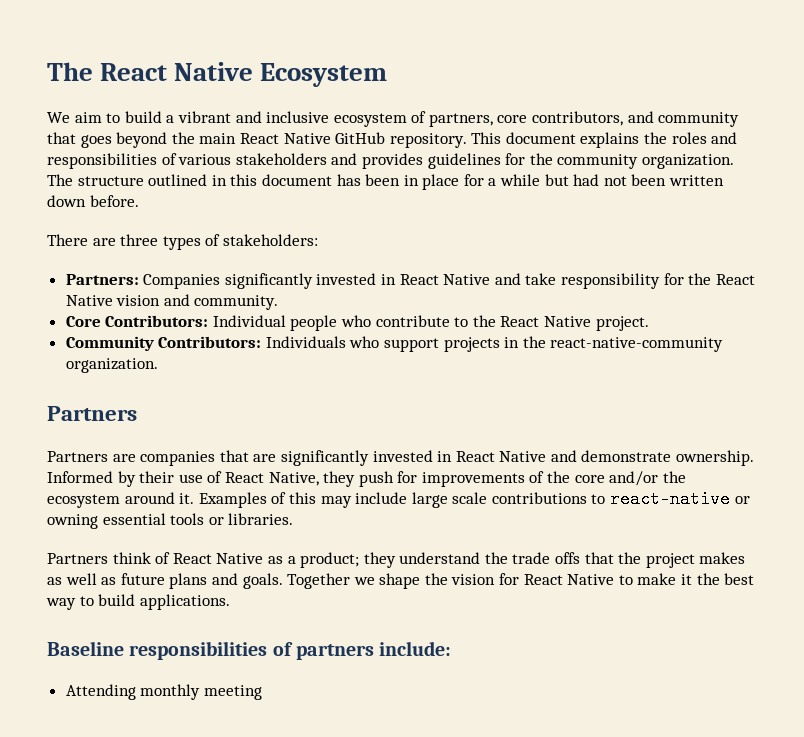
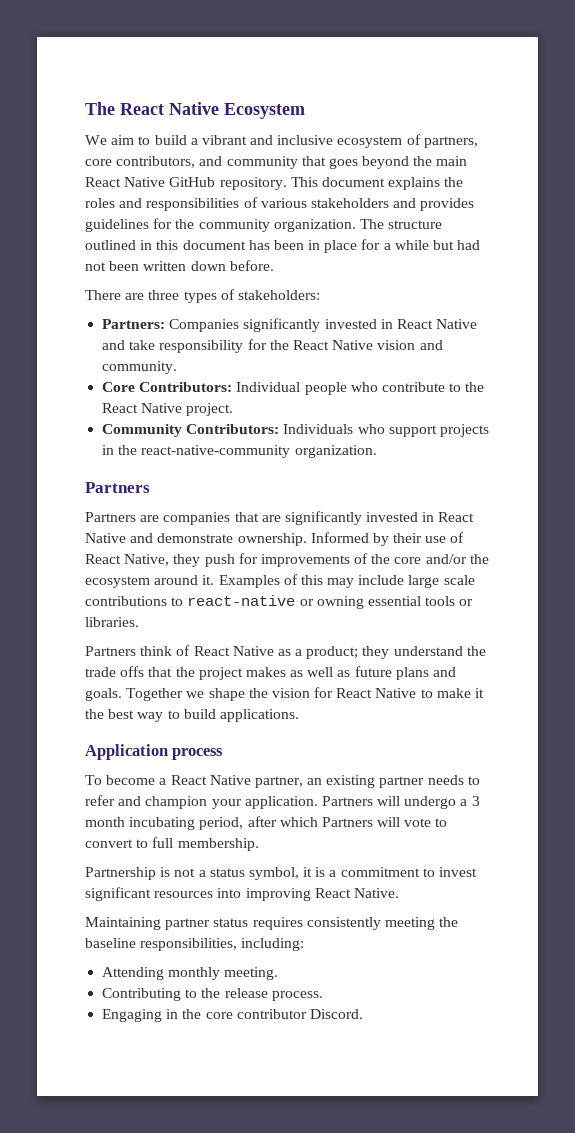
- Baseline responsibilities of partners include:
- Attending monthly meeting
+ Application process
+ To become a React Native partner, an existing partner needs to refer and champion your application. Partners will undergo a 3 month incubating period, after which Partners will vote to convert to full membership.
+ Partnership is not a status symbol, it is a commitment to invest significant resources into improving React Native.
+ Maintaining partner status requires consistently meeting the baseline responsibilities, including:
+ Attending monthly meeting.
+ Contributing to the release process.
+ Engaging in the core contributor Discord.

